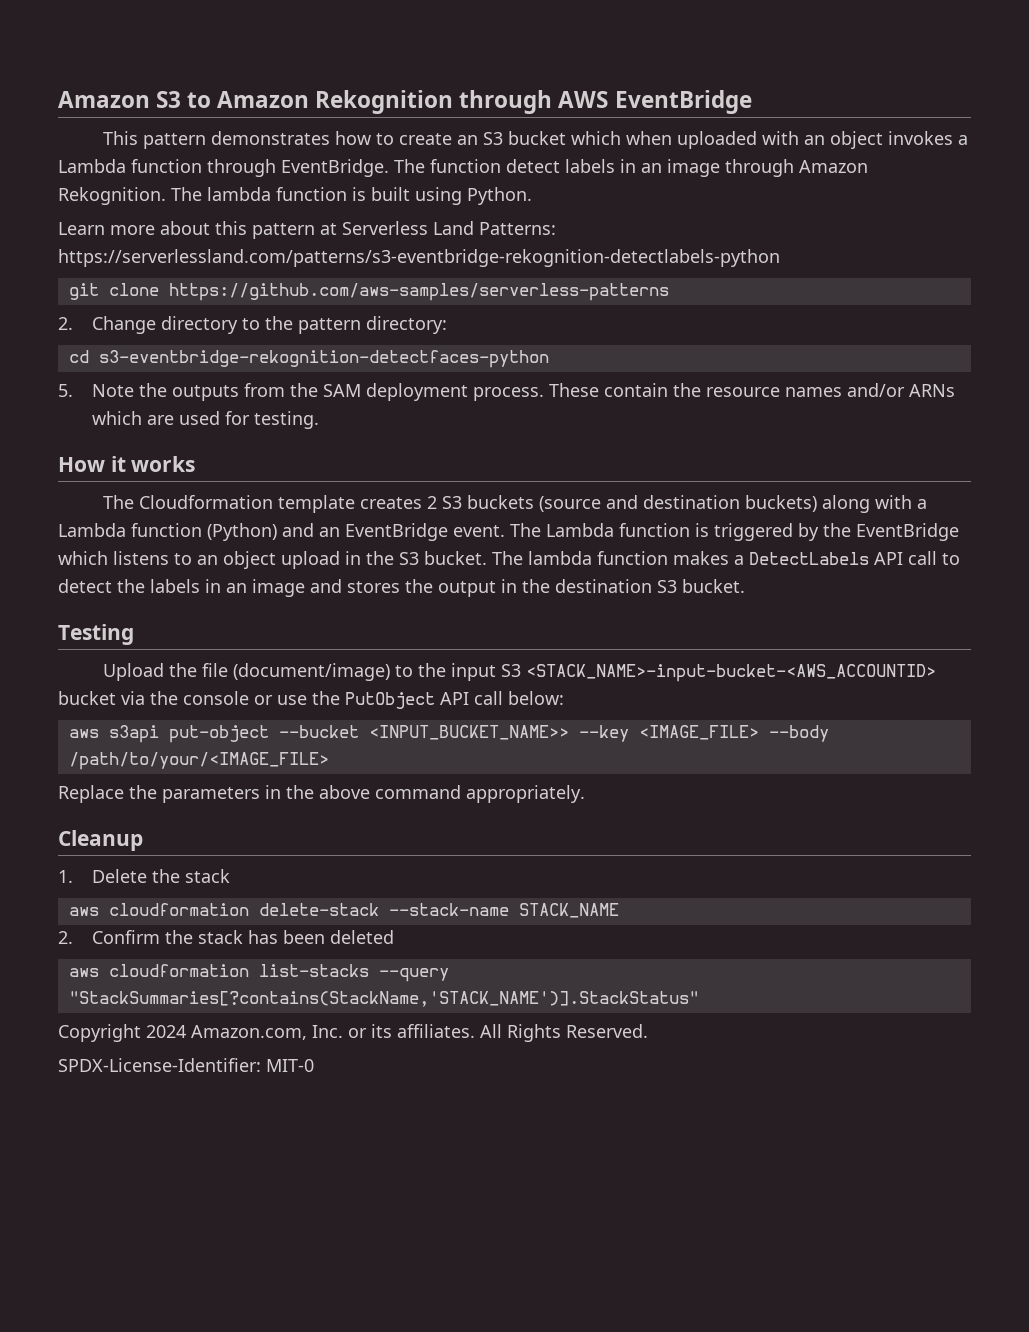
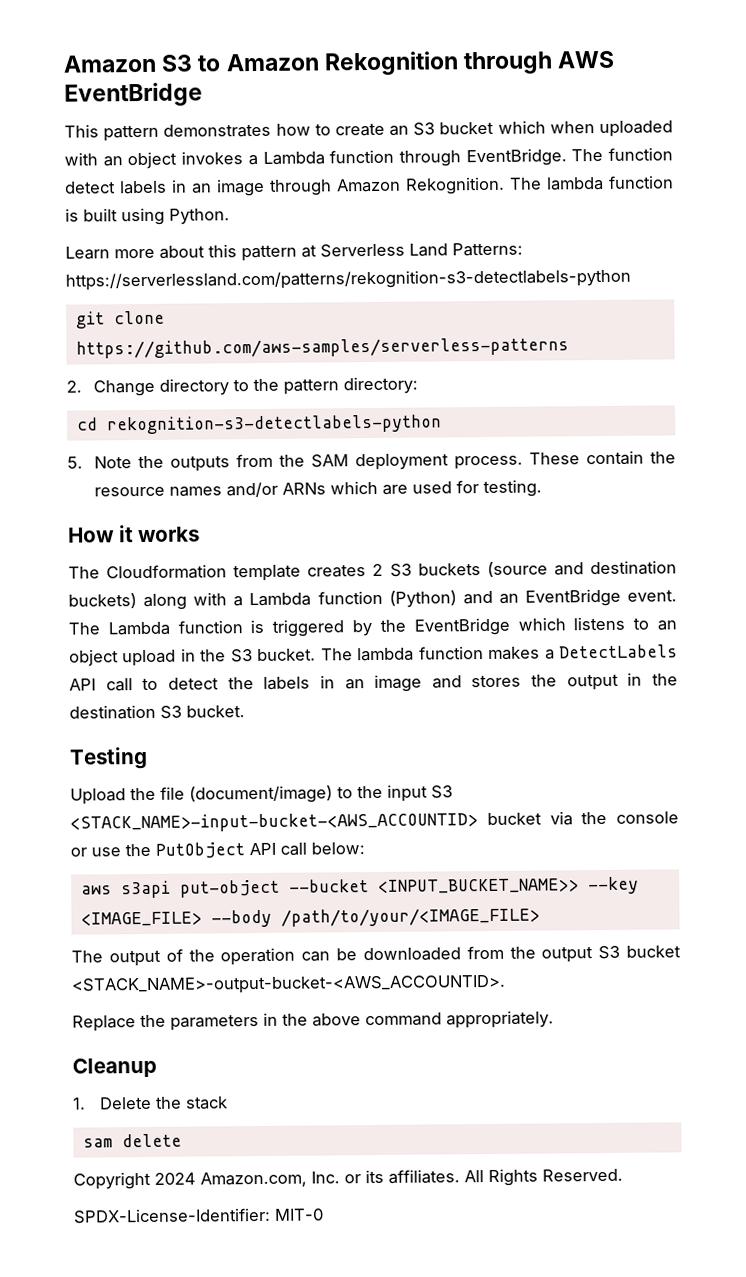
- Learn more about this pattern at Serverless Land Patterns: https://serverlessland.com/patterns/s3-eventbridge-rekognition-detectlabels-python
+ Learn more about this pattern at Serverless Land Patterns: https://serverlessland.com/patterns/rekognition-s3-detectlabels-python
- cd s3-eventbridge-rekognition-detectfaces-python
+ cd rekognition-s3-detectlabels-python
+ The output of the operation can be downloaded from the output S3 bucket <STACK_NAME>-output-bucket-<AWS_ACCOUNTID>.
- aws cloudformation delete-stack --stack-name STACK_NAME
- 2. Confirm the stack has been deleted
- aws cloudformation list-stacks --query "StackSummaries[?contains(StackName,'STACK_NAME')].StackStatus"
+ sam delete

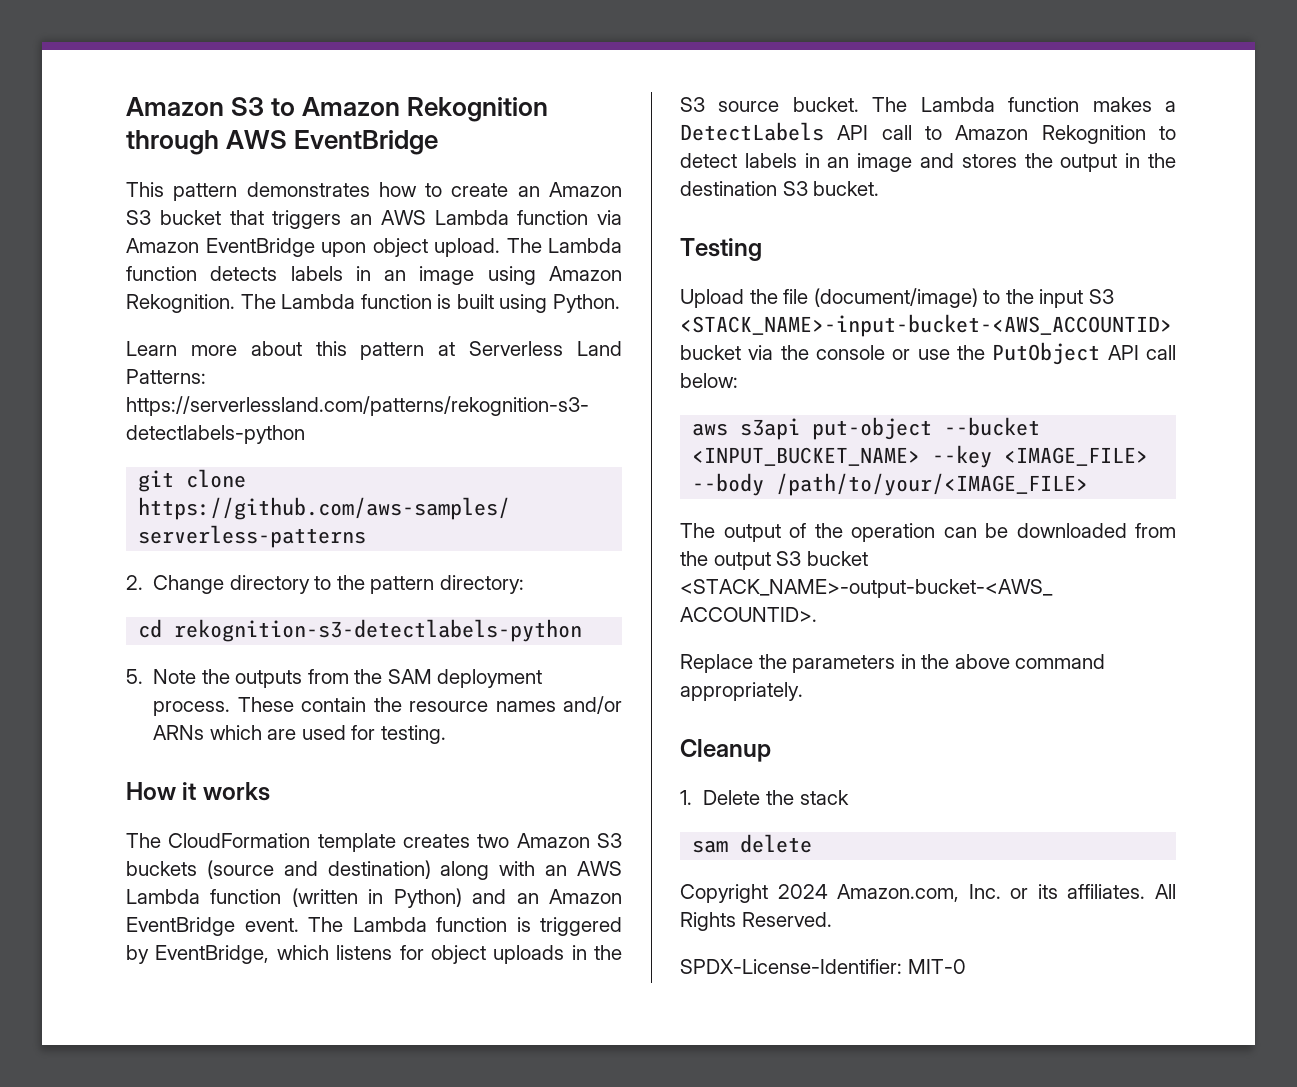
- This pattern demonstrates how to create an S3 bucket which when uploaded with an object invokes a Lambda function through EventBridge. The function detect labels in an image through Amazon Rekognition.
+ This pattern demonstrates how to create an Amazon S3 bucket that triggers an AWS Lambda function via Amazon EventBridge upon object upload. The Lambda function detects labels in an image using Amazon Rekognition.
- The lambda function is built using Python.
+ The Lambda function is built using Python.
- The Cloudformation template creates 2 S3 buckets (source and destination buckets) along with a Lambda function (Python) and an EventBridge event.
+ The CloudFormation template creates two Amazon S3 buckets (source and destination) along with an AWS Lambda function (written in Python) and an Amazon EventBridge event.
- The Lambda function is triggered by the EventBridge which listens to an object upload in the S3 bucket.
+ The Lambda function is triggered by EventBridge, which listens for object uploads in the S3 source bucket.
- The lambda function makes a DetectLabels API call to detect the labels in an image and stores the output in the destination S3 bucket.
+ The Lambda function makes a DetectLabels API call to Amazon Rekognition to detect labels in an image and stores the output in the destination S3 bucket.
- aws s3api put-object --bucket <INPUT_BUCKET_NAME>> --key <IMAGE_FILE> --body /path/to/your/<IMAGE_FILE>
+ aws s3api put-object --bucket <INPUT_BUCKET_NAME> --key <IMAGE_FILE> --body /path/to/your/<IMAGE_FILE>

